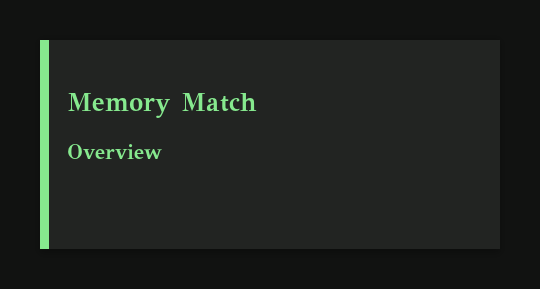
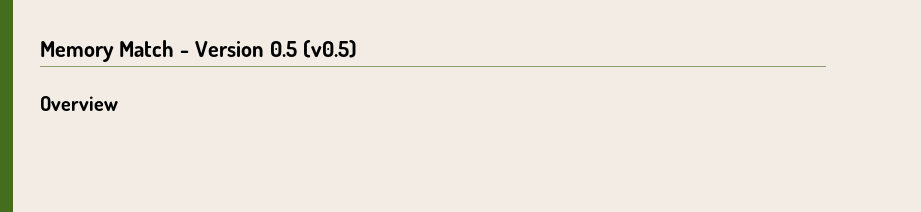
- Memory Match
+ Memory Match - Version 0.5 (v0.5)

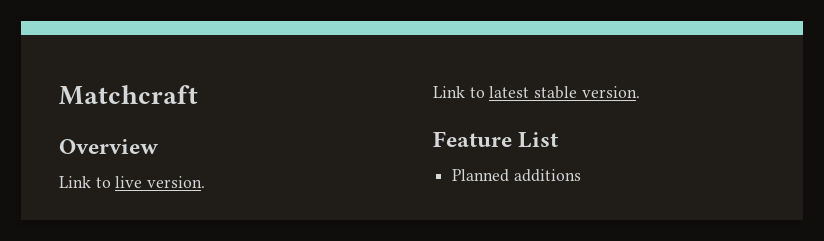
- Memory Match - Version 0.5 (v0.5)
+ Matchcraft
  Overview
+ Link to live version.
+ Link to latest stable version.
+ Feature List
+ Planned additions

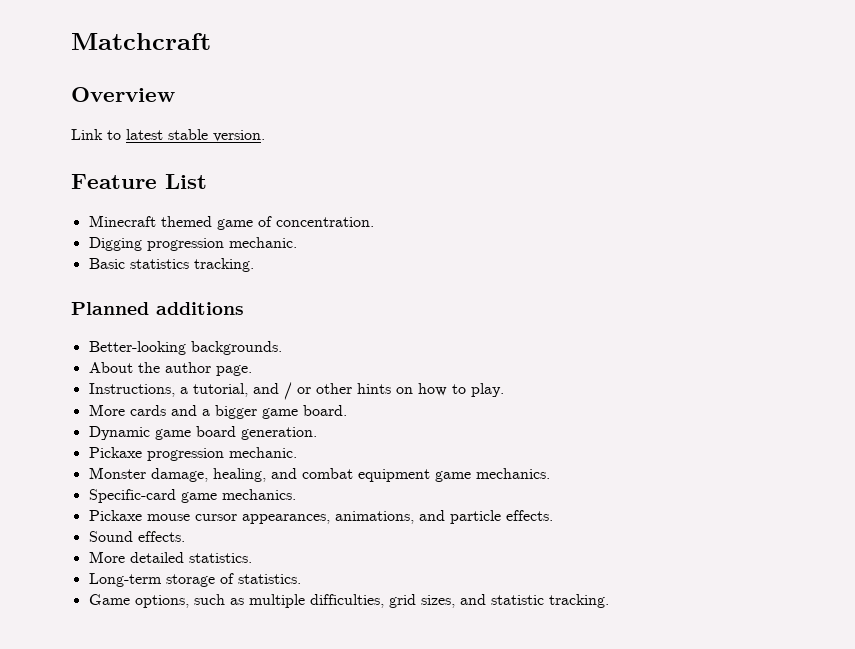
- Link to live version.
+ Minecraft themed game of concentration.
+ Digging progression mechanic.
+ Basic statistics tracking.
  Planned additions
+ Better-looking backgrounds.
+ About the author page.
+ Instructions, a tutorial, and / or other hints on how to play.
+ More cards and a bigger game board.
+ Dynamic game board generation.
+ Pickaxe progression mechanic.
+ Monster damage, healing, and combat equipment game mechanics.
+ Specific-card game mechanics.
+ Pickaxe mouse cursor appearances, animations, and particle effects.
+ Sound effects.
+ More detailed statistics.
+ Long-term storage of statistics.
+ Game options, such as multiple difficulties, grid sizes, and statistic tracking.

